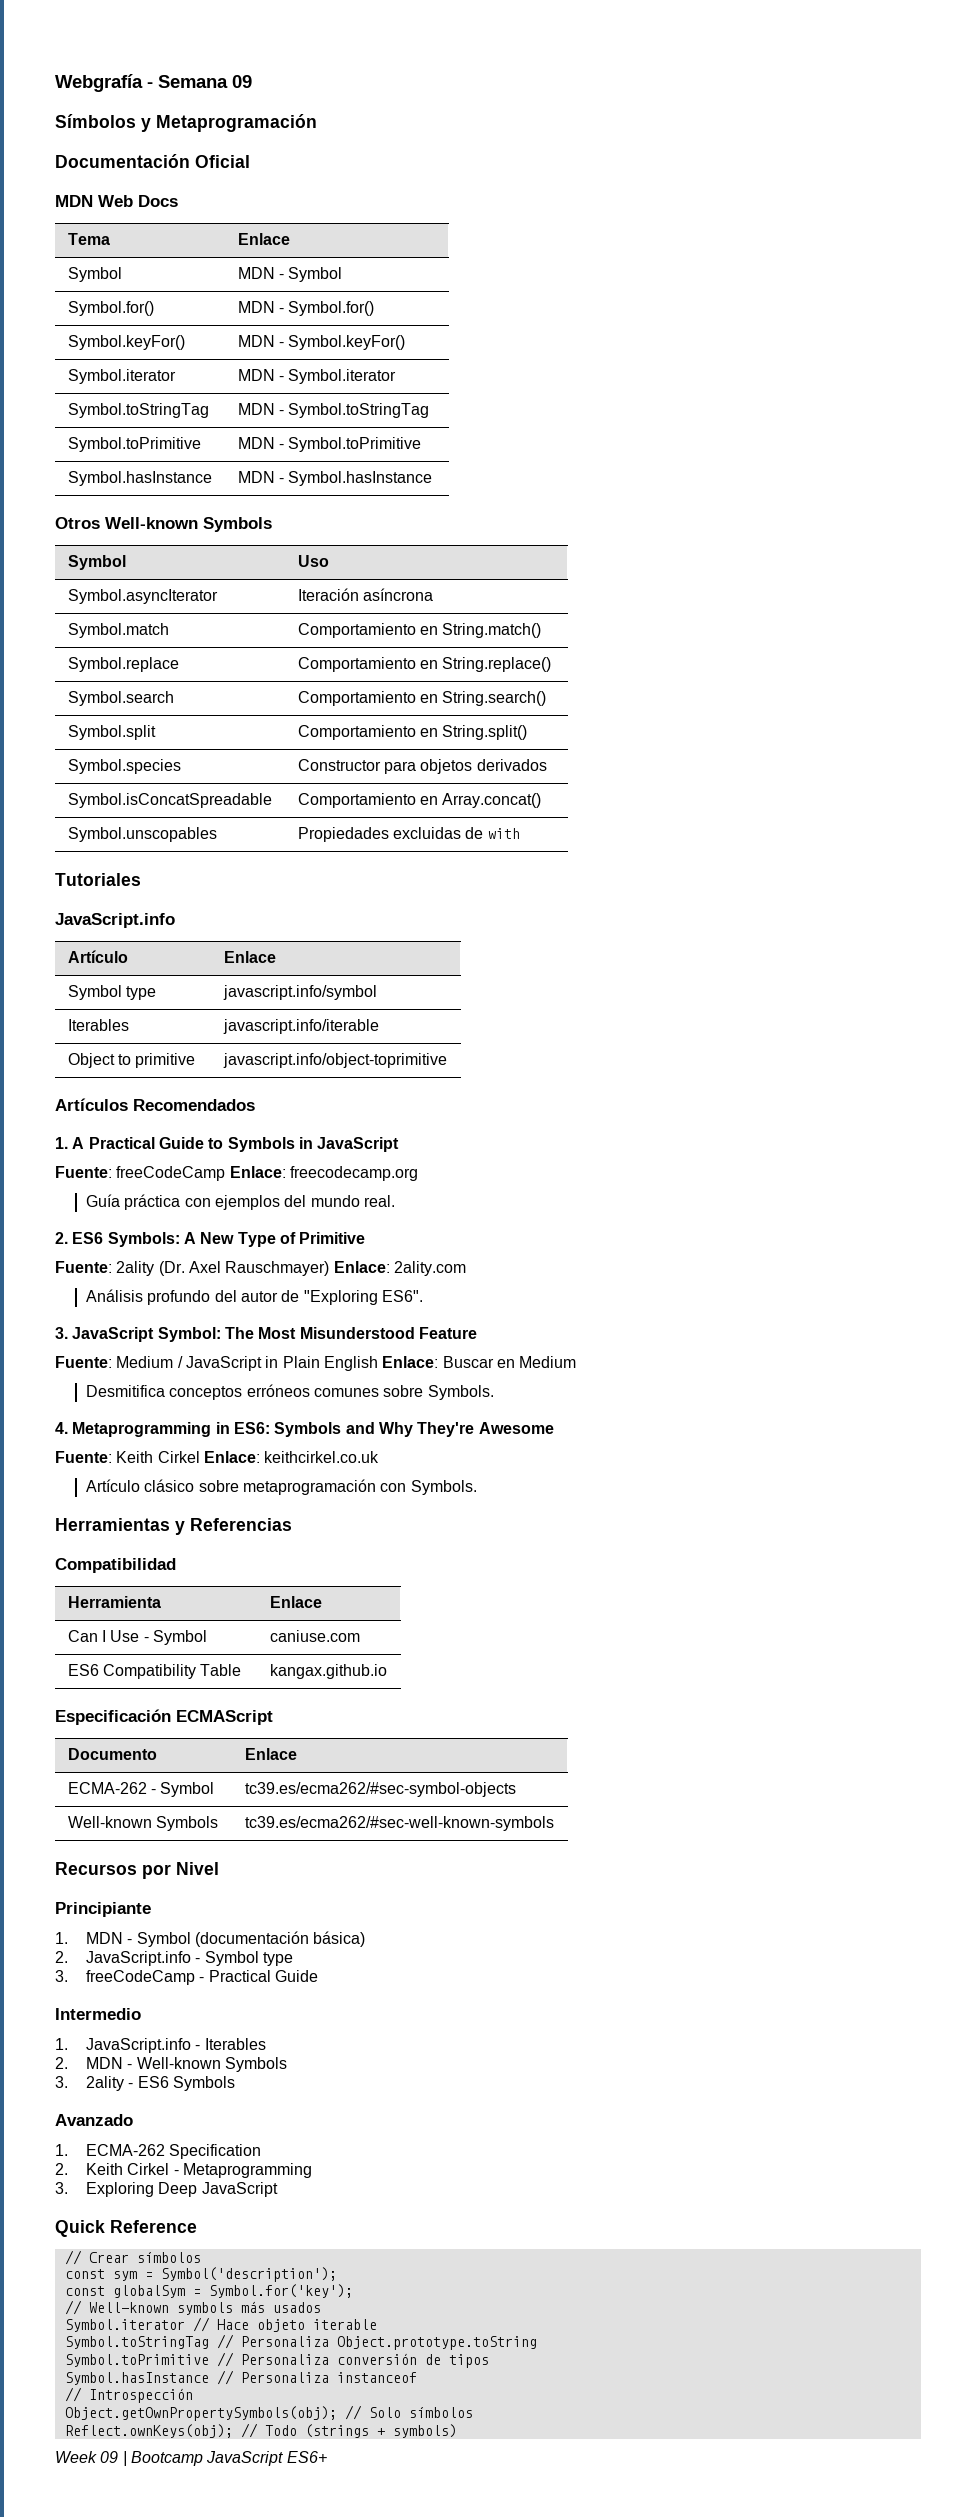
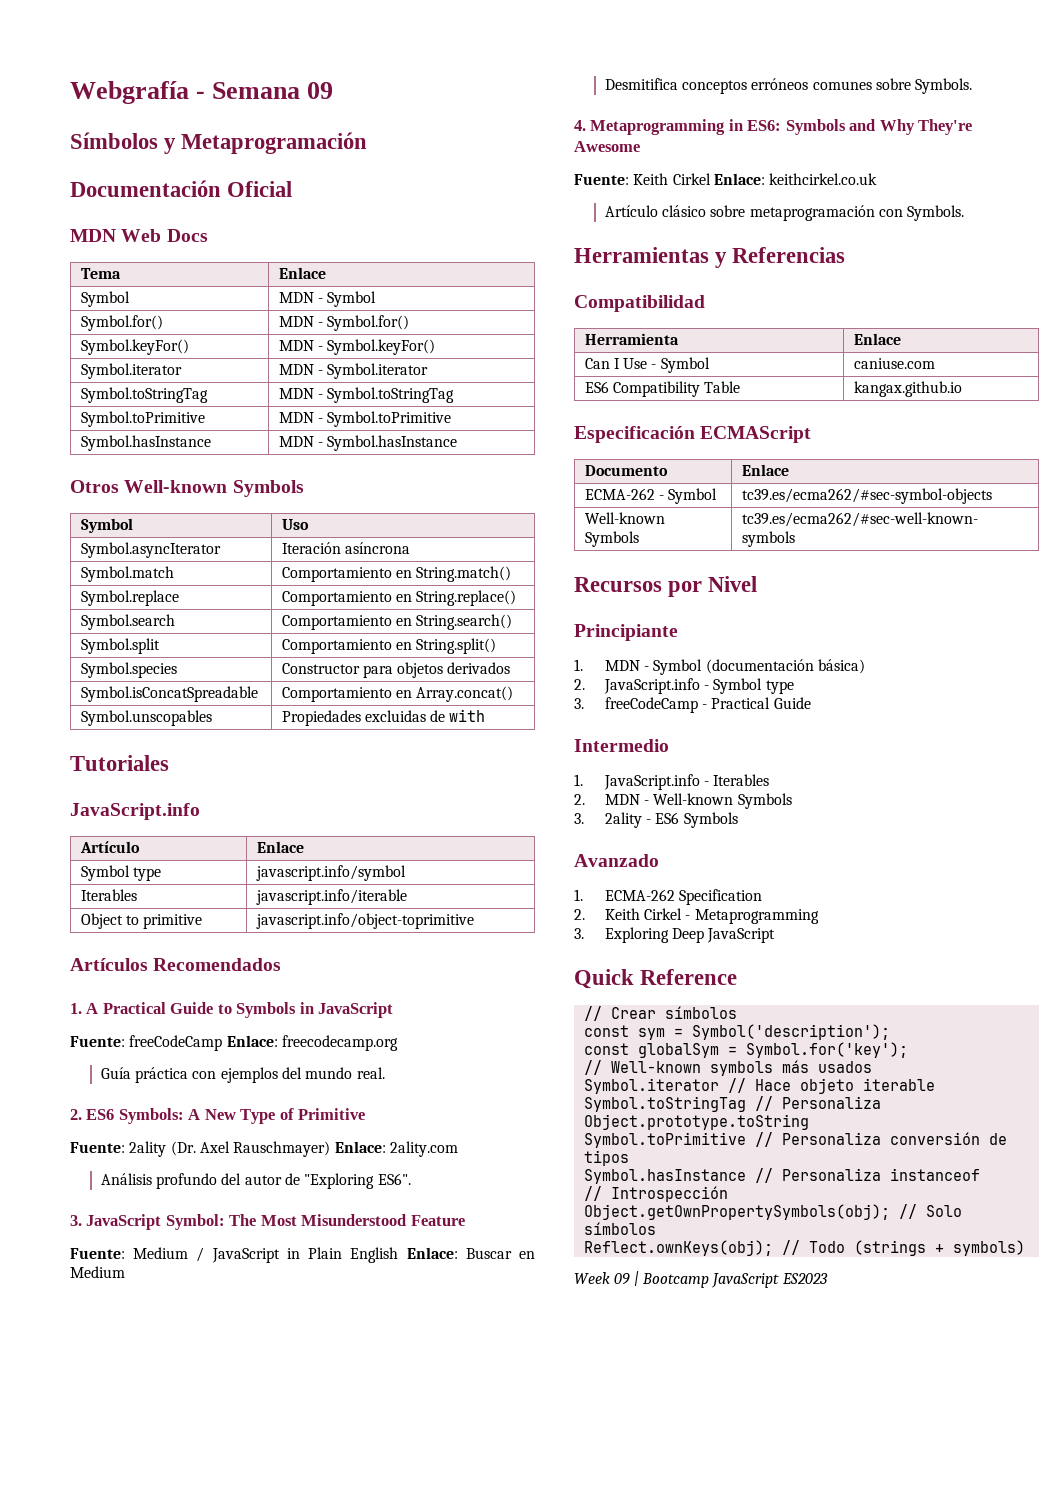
- Week 09 | Bootcamp JavaScript ES6+
+ Week 09 | Bootcamp JavaScript ES2023

